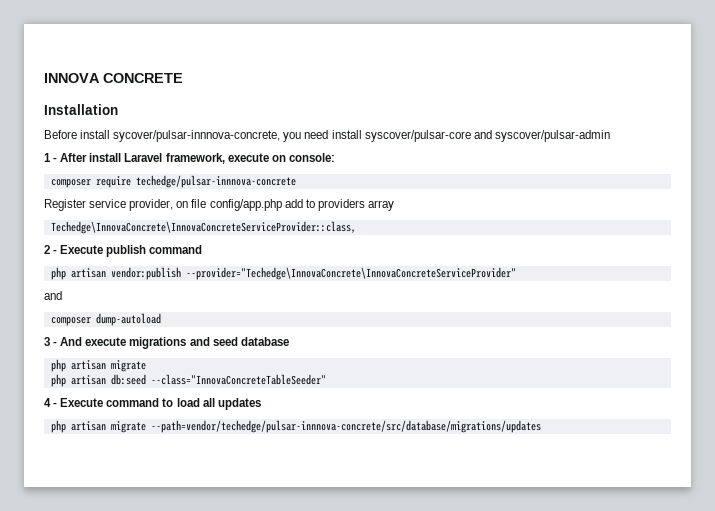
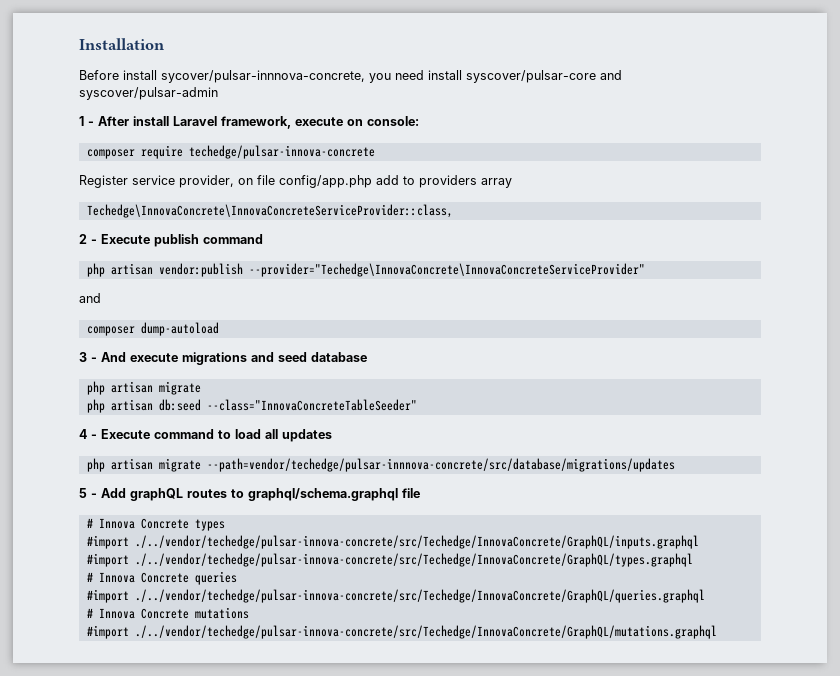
- INNOVA CONCRETE
- composer require techedge/pulsar-innnova-concrete
+ composer require techedge/pulsar-innova-concrete
+ 5 - Add graphQL routes to graphql/schema.graphql file
+ # Innova Concrete types
+ #import ./../vendor/techedge/pulsar-innova-concrete/src/Techedge/InnovaConcrete/GraphQL/inputs.graphql
+ #import ./../vendor/techedge/pulsar-innova-concrete/src/Techedge/InnovaConcrete/GraphQL/types.graphql
+ # Innova Concrete queries
+ #import ./../vendor/techedge/pulsar-innova-concrete/src/Techedge/InnovaConcrete/GraphQL/queries.graphql
+ # Innova Concrete mutations
+ #import ./../vendor/techedge/pulsar-innova-concrete/src/Techedge/InnovaConcrete/GraphQL/mutations.graphql

